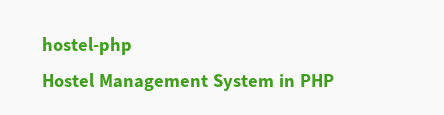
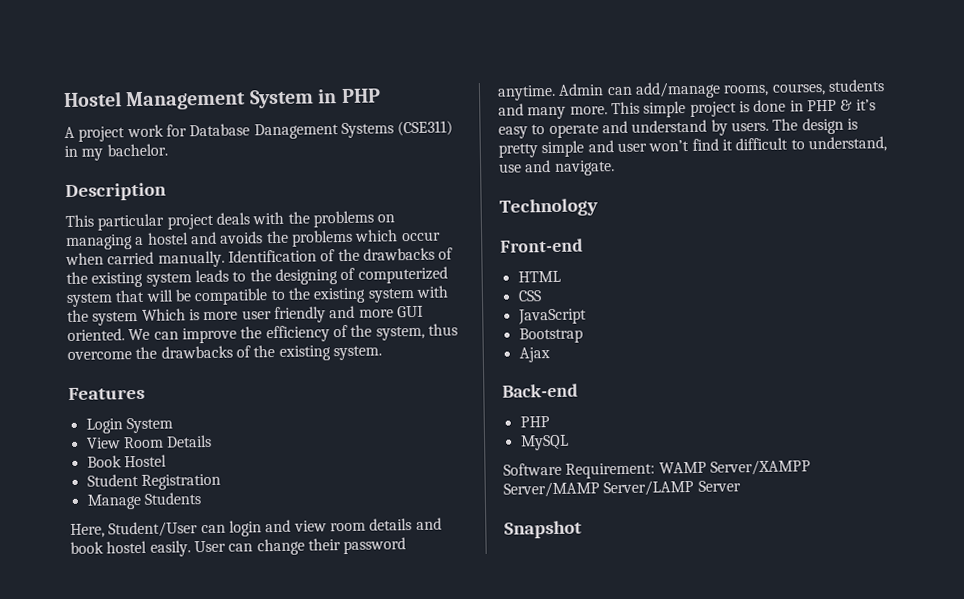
- hostel-php
+ A project work for Database Danagement Systems (CSE311) in my bachelor.
+ Description
+ This particular project deals with the problems on managing a hostel and avoids the problems which occur when carried manually. Identification of the drawbacks of the existing system leads to the designing of computerized system that will be compatible to the existing system with the system Which is more user friendly and more GUI oriented. We can improve the efficiency of the system, thus overcome the drawbacks of the existing system.
+ Features
+ Login System
+ View Room Details
+ Book Hostel
+ Student Registration
+ Manage Students
+ Here, Student/User can login and view room details and book hostel easily. User can change their password anytime. Admin can add/manage rooms, courses, students and many more. This simple project is done in PHP & it’s easy to operate and understand by users. The design is pretty simple and user won’t find it difficult to understand, use and navigate.
+ Technology
+ Front-end
+ HTML
+ CSS
+ JavaScript
+ Bootstrap
+ Ajax
+ Back-end
+ PHP
+ MySQL
+ Software Requirement: WAMP Server/XAMPP Server/MAMP Server/LAMP Server
+ Snapshot

